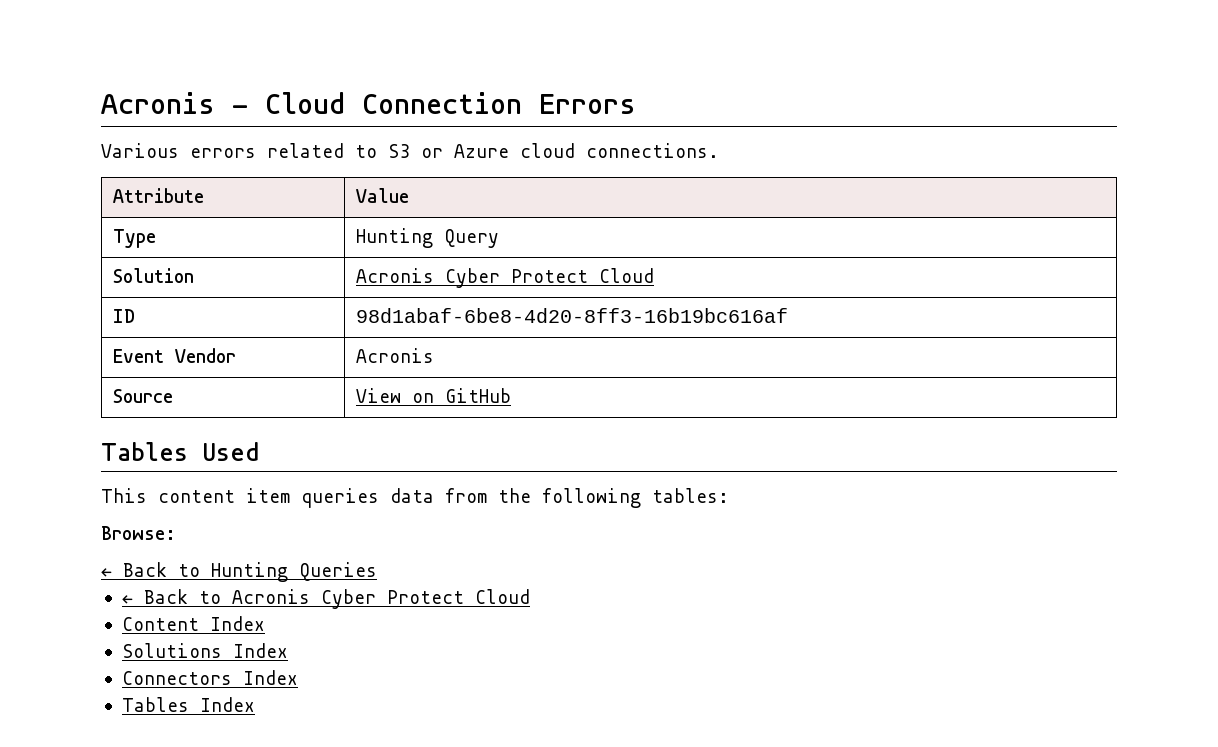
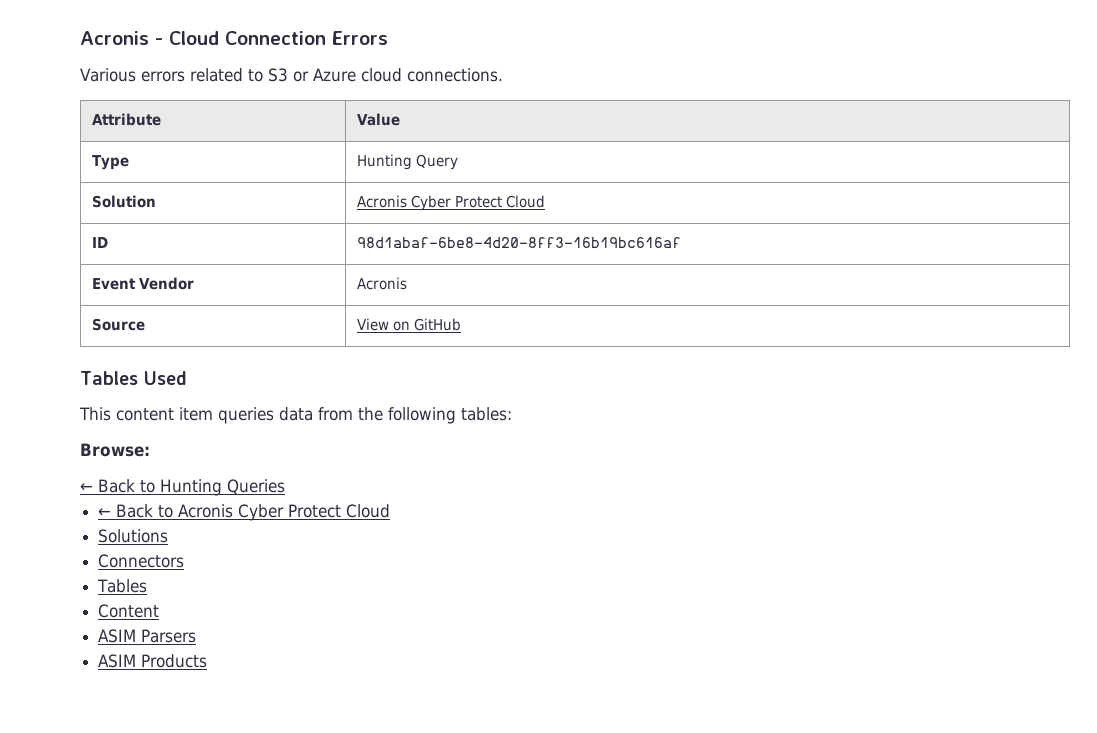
- Content Index
- Solutions Index
+ Solutions
- Connectors Index
- Tables Index
+ Connectors
+ Tables
+ Content
+ ASIM Parsers
+ ASIM Products

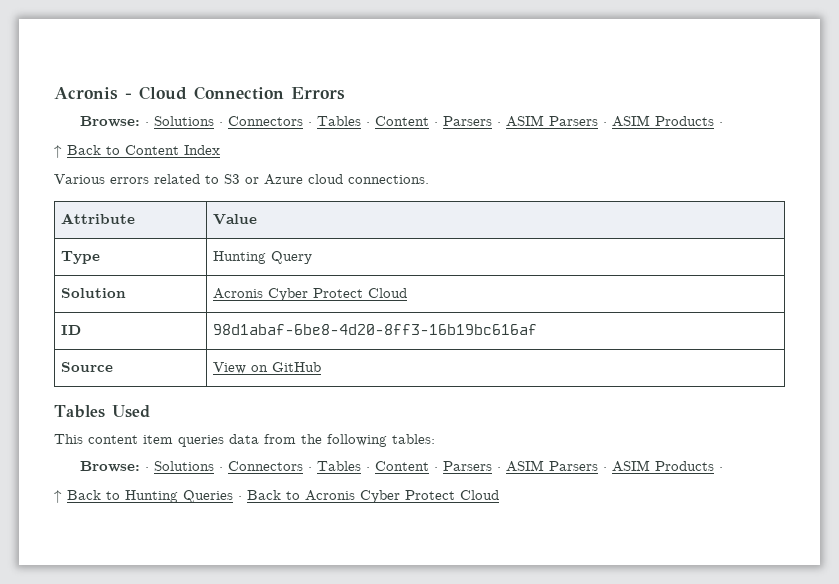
  Acronis - Cloud Connection Errors
+ Browse: · Solutions · Connectors · Tables · Content · Parsers · ASIM Parsers · ASIM Products ·
+ ↑ Back to Content Index
- Event Vendor | Acronis
  This content item queries data from the following tables:
- Browse:
- ← Back to Hunting Queries
- ← Back to Acronis Cyber Protect Cloud
+ Browse: · Solutions · Connectors · Tables · Content · Parsers · ASIM Parsers · ASIM Products ·
+ ↑ Back to Hunting Queries · Back to Acronis Cyber Protect Cloud
- Solutions
- Connectors
- Tables
- Content
- ASIM Parsers
- ASIM Products

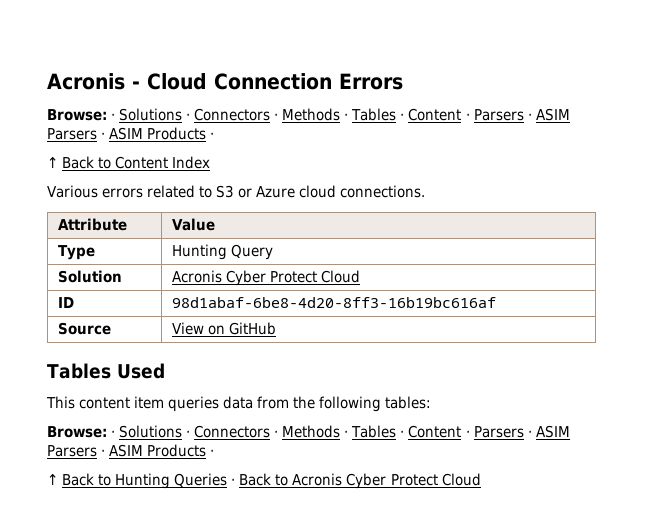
  Acronis - Cloud Connection Errors
- Browse: · Solutions · Connectors · Tables · Content · Parsers · ASIM Parsers · ASIM Products ·
+ Browse: · Solutions · Connectors · Methods · Tables · Content · Parsers · ASIM Parsers · ASIM Products ·
  This content item queries data from the following tables:
- Browse: · Solutions · Connectors · Tables · Content · Parsers · ASIM Parsers · ASIM Products ·
+ Browse: · Solutions · Connectors · Methods · Tables · Content · Parsers · ASIM Parsers · ASIM Products ·

